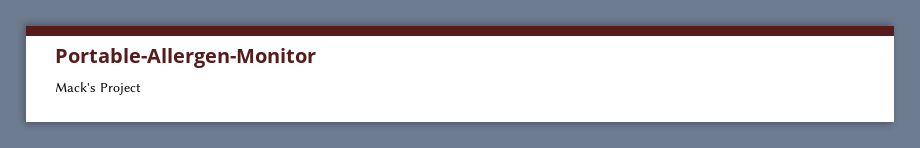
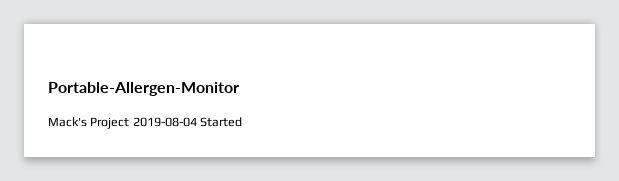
- Mack's Project
+ Mack's Project 2019-08-04 Started

